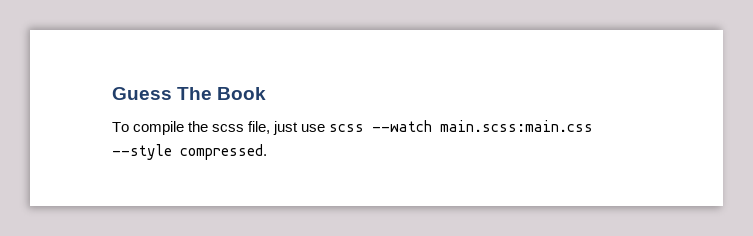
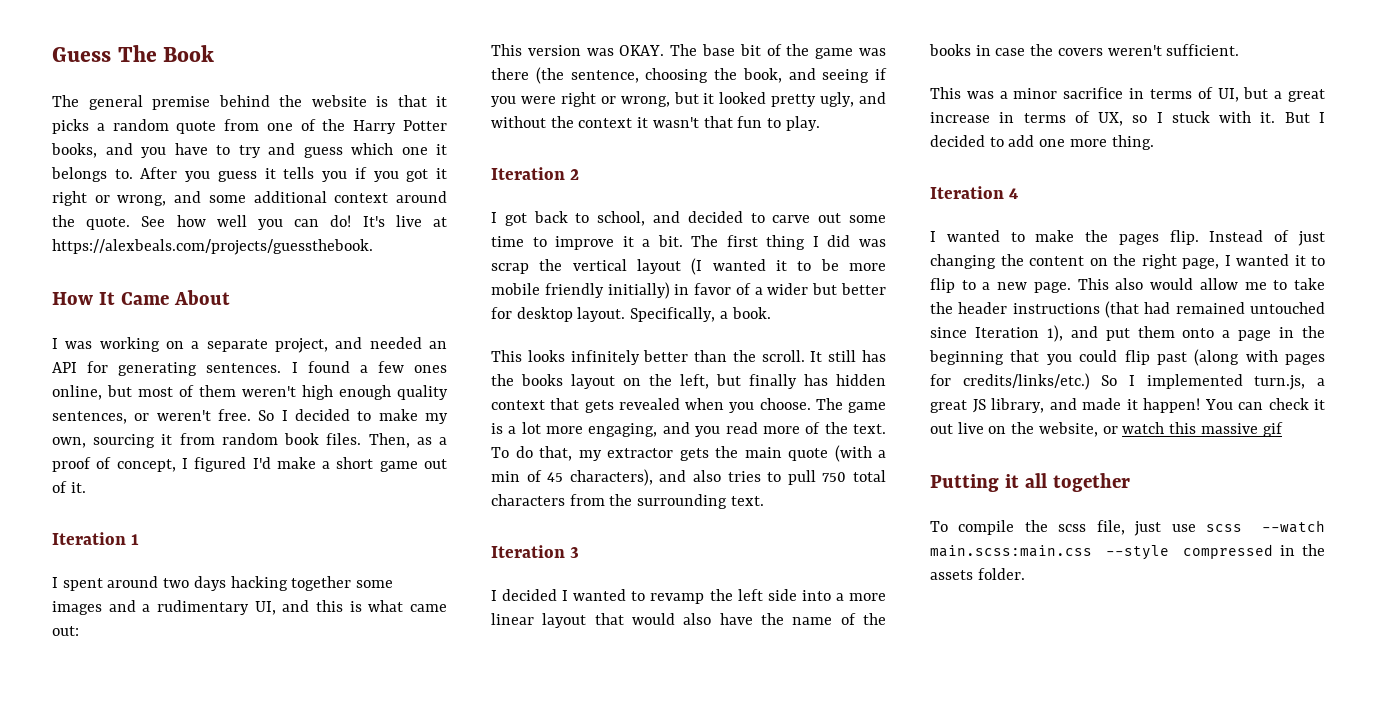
+ The general premise behind the website is that it picks a random quote from one of the Harry Potter books, and you have to try and guess which one it belongs to. After you guess it tells you if you got it right or wrong, and some additional context around the quote. See how well you can do! It's live at https://alexbeals.com/projects/guessthebook.
+ How It Came About
+ I was working on a separate project, and needed an API for generating sentences. I found a few ones online, but most of them weren't high enough quality sentences, or weren't free. So I decided to make my own, sourcing it from random book files. Then, as a proof of concept, I figured I'd make a short game out of it.
+ Iteration 1
+ I spent around two days hacking together some images and a rudimentary UI, and this is what came out:
+ This version was OKAY. The base bit of the game was there (the sentence, choosing the book, and seeing if you were right or wrong, but it looked pretty ugly, and without the context it wasn't that fun to play.
+ Iteration 2
+ I got back to school, and decided to carve out some time to improve it a bit. The first thing I did was scrap the vertical layout (I wanted it to be more mobile friendly initially) in favor of a wider but better for desktop layout. Specifically, a book.
+ This looks infinitely better than the scroll. It still has the books layout on the left, but finally has hidden context that gets revealed when you choose. The game is a lot more engaging, and you read more of the text. To do that, my extractor gets the main quote (with a min of 45 characters), and also tries to pull 750 total characters from the surrounding text.
+ Iteration 3
+ I decided I wanted to revamp the left side into a more linear layout that would also have the name of the books in case the covers weren't sufficient.
+ This was a minor sacrifice in terms of UI, but a great increase in terms of UX, so I stuck with it. But I decided to add one more thing.
+ Iteration 4
+ I wanted to make the pages flip. Instead of just changing the content on the right page, I wanted it to flip to a new page. This also would allow me to take the header instructions (that had remained untouched since Iteration 1), and put them onto a page in the beginning that you could flip past (along with pages for credits/links/etc.) So I implemented turn.js, a great JS library, and made it happen! You can check it out live on the website, or watch this massive gif
+ Putting it all together
- To compile the scss file, just use scss --watch main.scss:main.css --style compressed.
+ To compile the scss file, just use scss --watch main.scss:main.css --style compressed in the assets folder.

